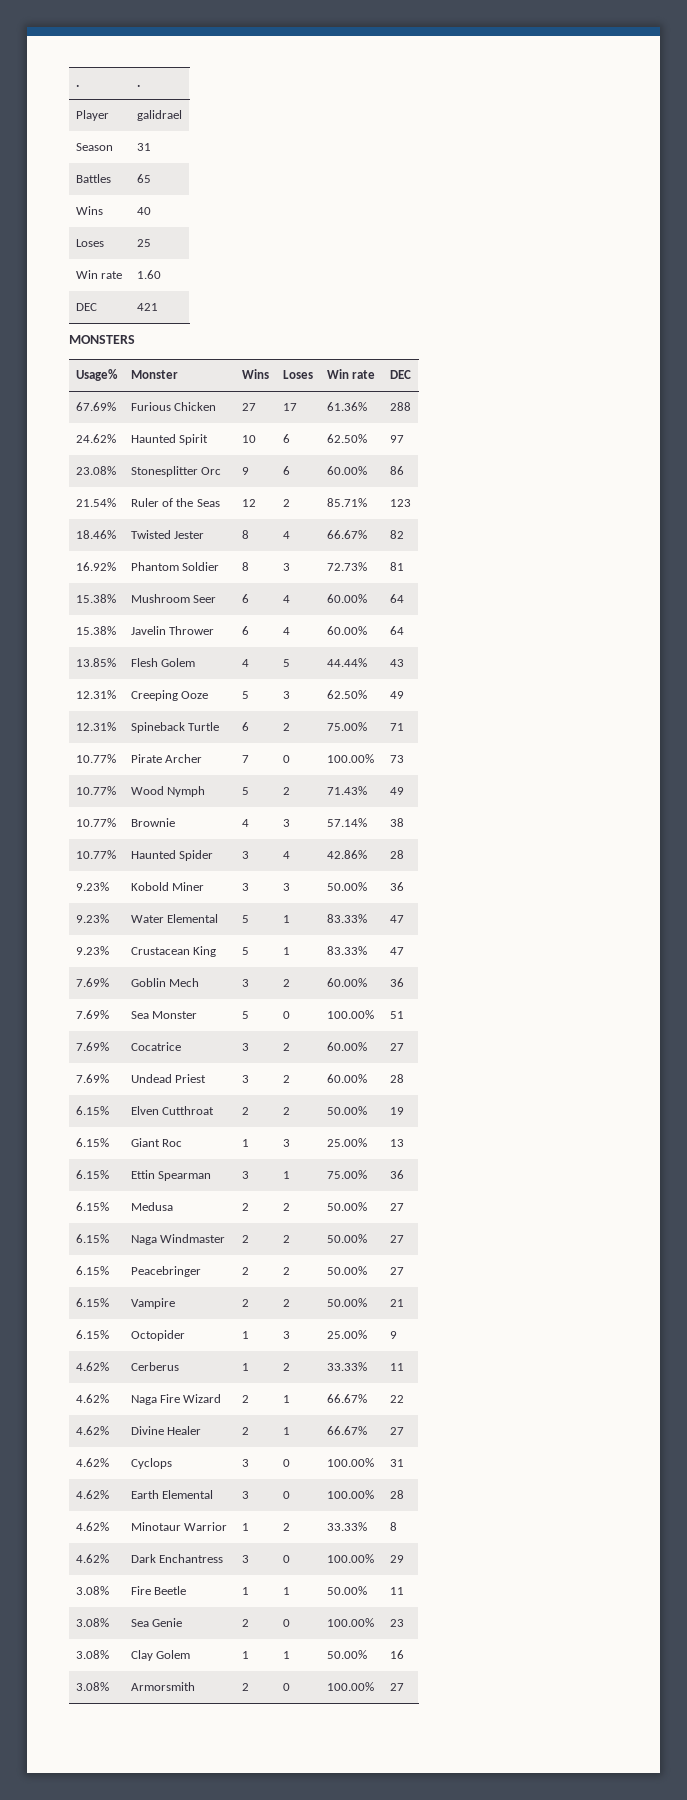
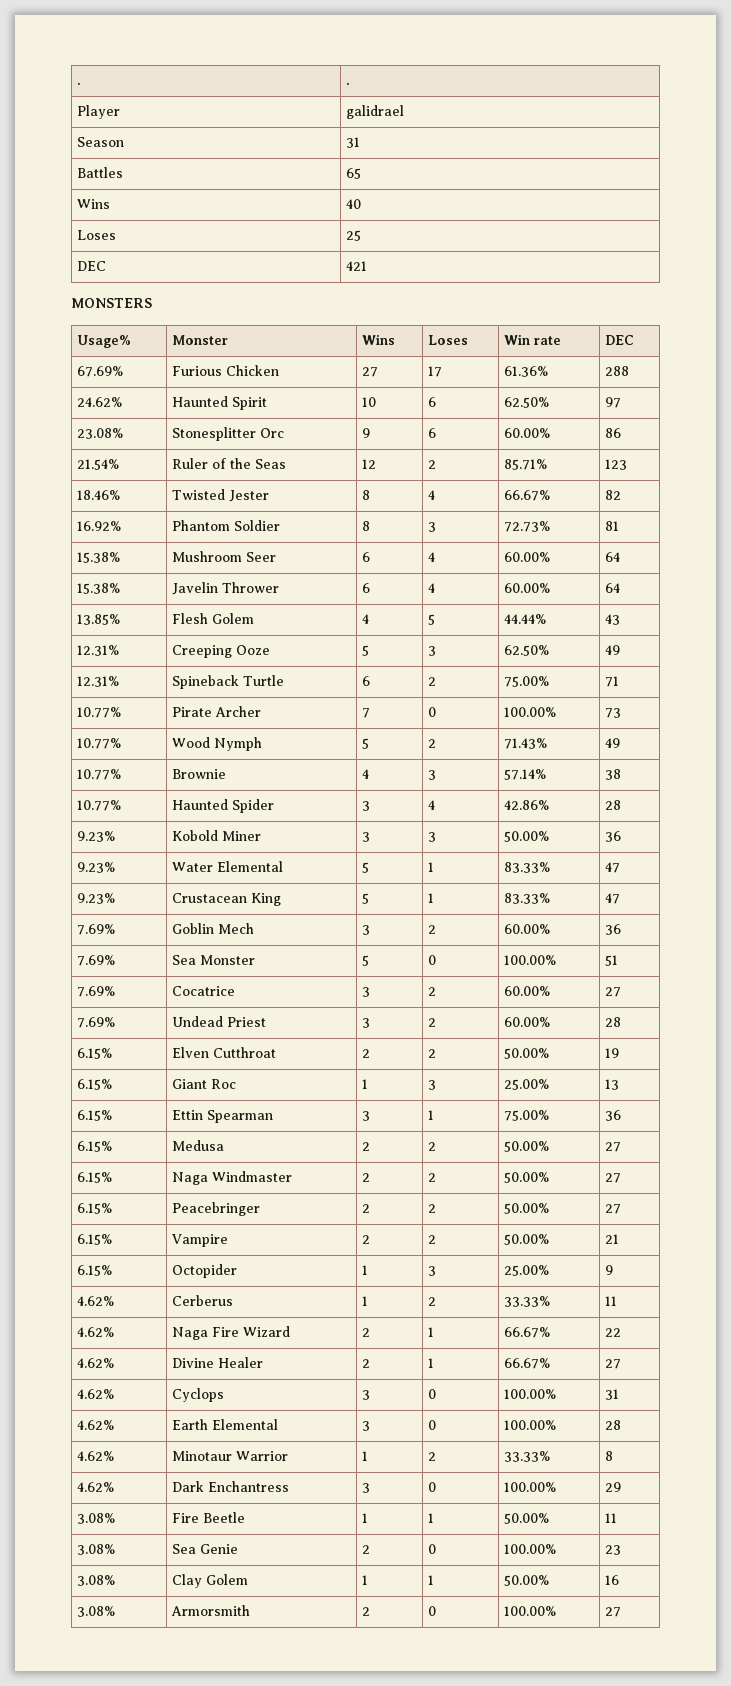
- Win rate | 1.60

